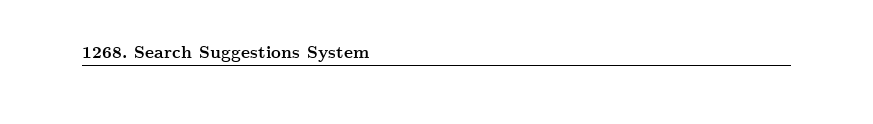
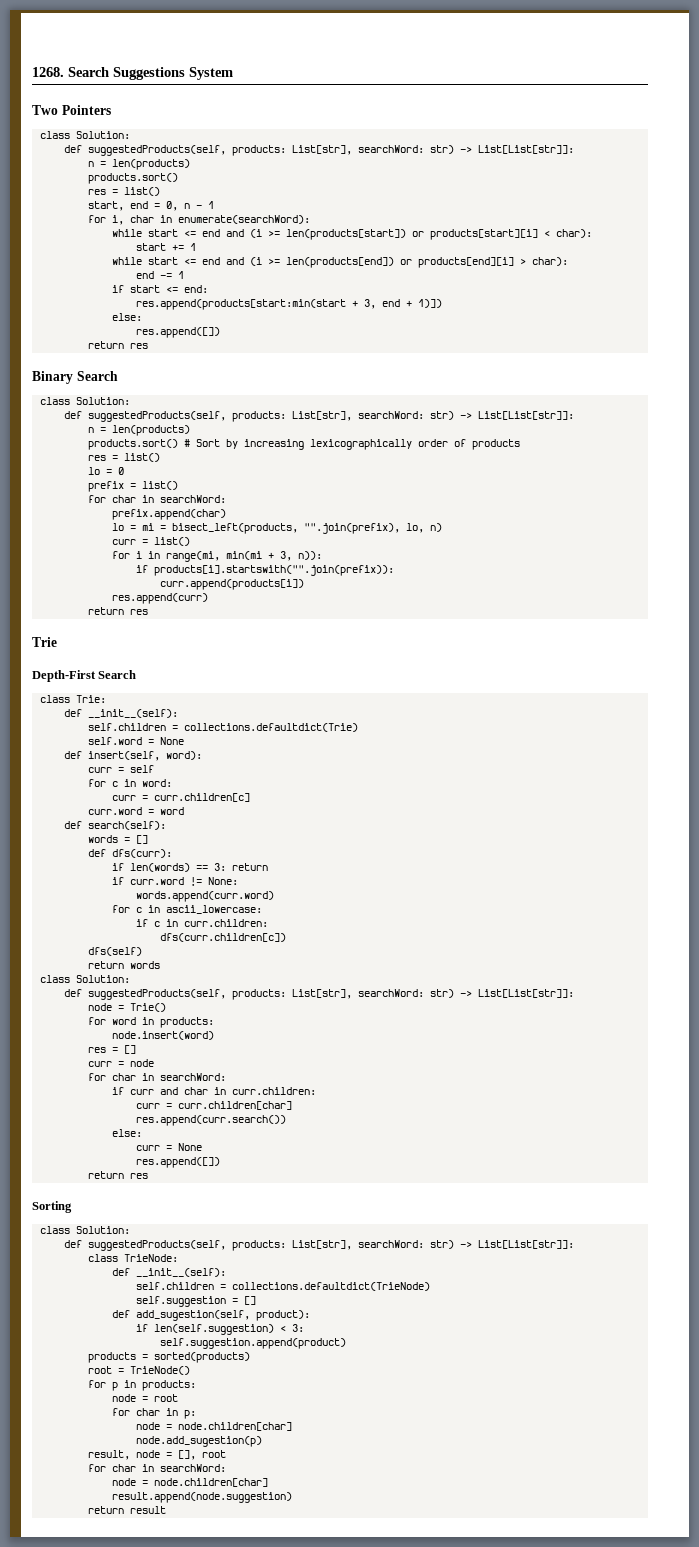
+ Two Pointers
+ class Solution:
+ def suggestedProducts(self, products: List[str], searchWord: str) -> List[List[str]]:
+ n = len(products)
+ products.sort()
+ res = list()
+ start, end = 0, n - 1
+ for i, char in enumerate(searchWord):
+ while start <= end and (i >= len(products[start]) or products[start][i] < char):
+ start += 1
+ while start <= end and (i >= len(products[end]) or products[end][i] > char):
+ end -= 1
+ if start <= end:
+ res.append(products[start:min(start + 3, end + 1)])
+ else:
+ res.append([])
+ return res
+ Binary Search
+ class Solution:
+ def suggestedProducts(self, products: List[str], searchWord: str) -> List[List[str]]:
+ n = len(products)
+ products.sort() # Sort by increasing lexicographically order of products
+ res = list()
+ lo = 0
+ prefix = list()
+ for char in searchWord:
+ prefix.append(char)
+ lo = mi = bisect_left(products, "".join(prefix), lo, n)
+ curr = list()
+ for i in range(mi, min(mi + 3, n)):
+ if products[i].startswith("".join(prefix)):
+ curr.append(products[i])
+ res.append(curr)
+ return res
+ Trie
+ Depth-First Search
+ class Trie:
+ def __init__(self):
+ self.children = collections.defaultdict(Trie)
+ self.word = None
+ def insert(self, word):
+ curr = self
+ for c in word:
+ curr = curr.children[c]
+ curr.word = word
+ def search(self):
+ words = []
+ def dfs(curr):
+ if len(words) == 3: return
+ if curr.word != None:
+ words.append(curr.word)
+ for c in ascii_lowercase:
+ if c in curr.children:
+ dfs(curr.children[c])
+ dfs(self)
+ return words
+ class Solution:
+ def suggestedProducts(self, products: List[str], searchWord: str) -> List[List[str]]:
+ node = Trie()
+ for word in products:
+ node.insert(word)
+ res = []
+ curr = node
+ for char in searchWord:
+ if curr and char in curr.children:
+ curr = curr.children[char]
+ res.append(curr.search())
+ else:
+ curr = None
+ res.append([])
+ return res
+ Sorting
+ class Solution:
+ def suggestedProducts(self, products: List[str], searchWord: str) -> List[List[str]]:
+ class TrieNode:
+ def __init__(self):
+ self.children = collections.defaultdict(TrieNode)
+ self.suggestion = []
+ def add_sugestion(self, product):
+ if len(self.suggestion) < 3:
+ self.suggestion.append(product)
+ products = sorted(products)
+ root = TrieNode()
+ for p in products:
+ node = root
+ for char in p:
+ node = node.children[char]
+ node.add_sugestion(p)
+ result, node = [], root
+ for char in searchWord:
+ node = node.children[char]
+ result.append(node.suggestion)
+ return result

